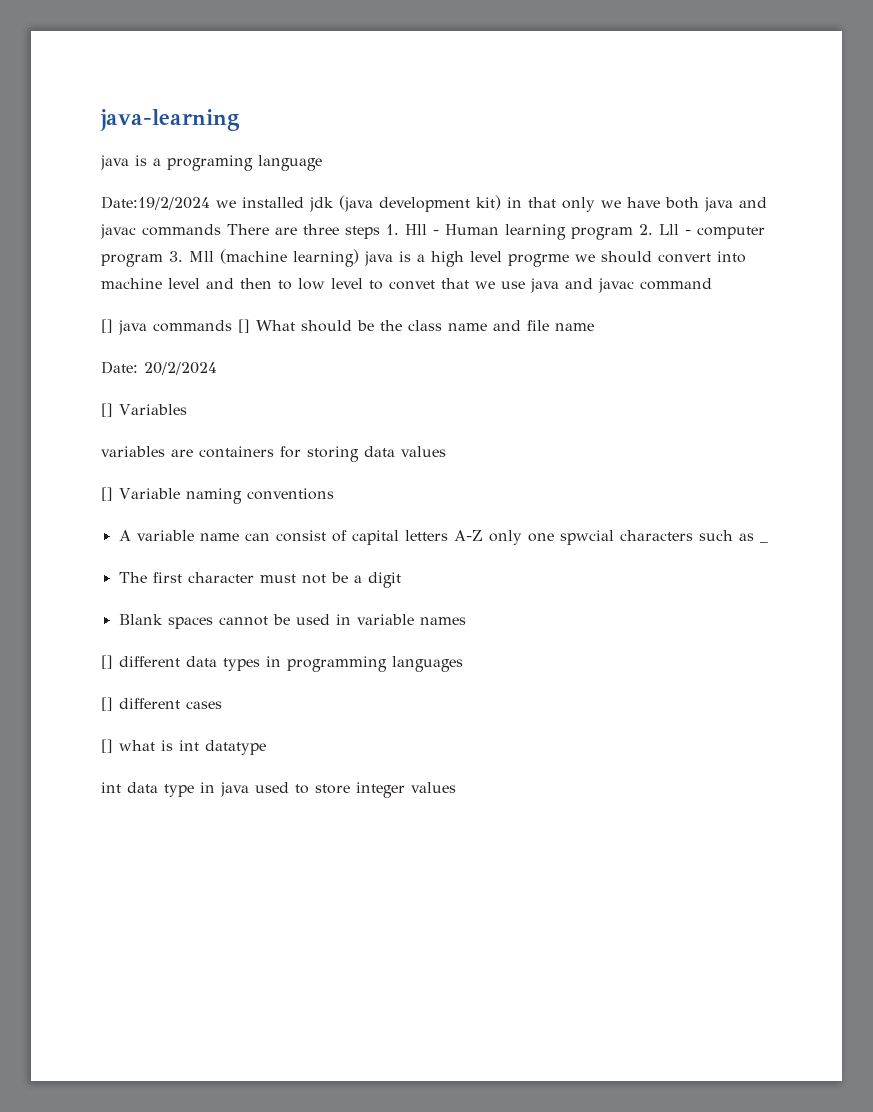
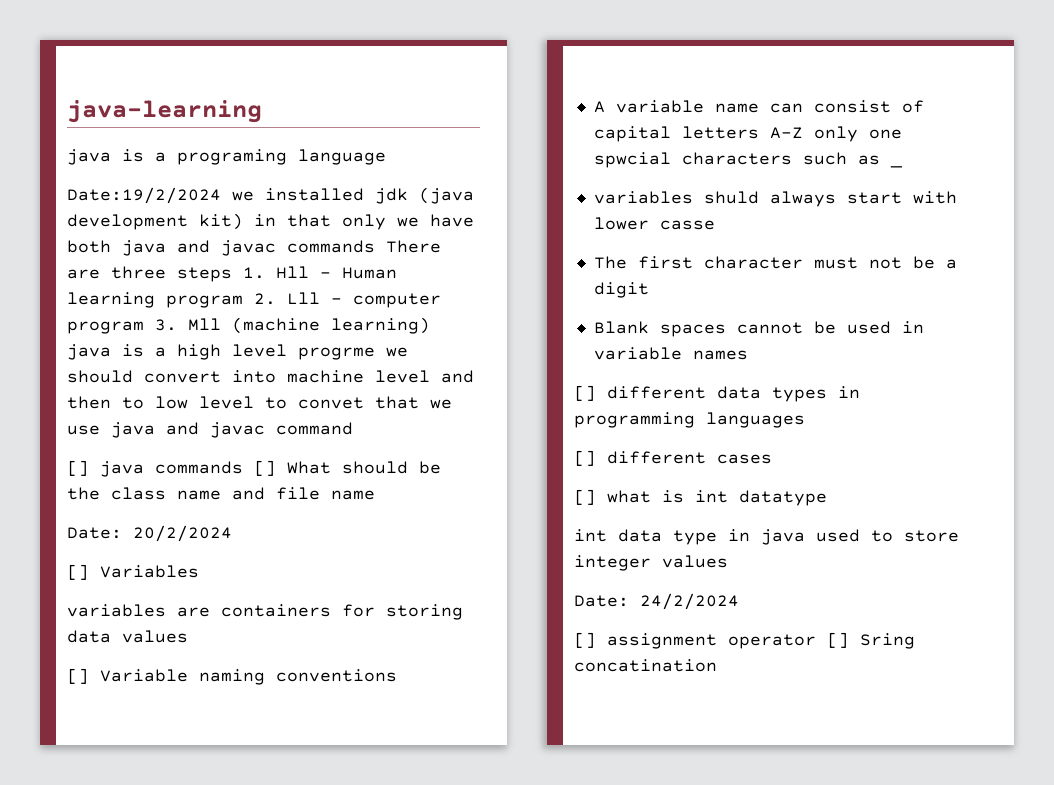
+ variables shuld always start with lower casse
+ Date: 24/2/2024
+ [] assignment operator [] Sring concatination

